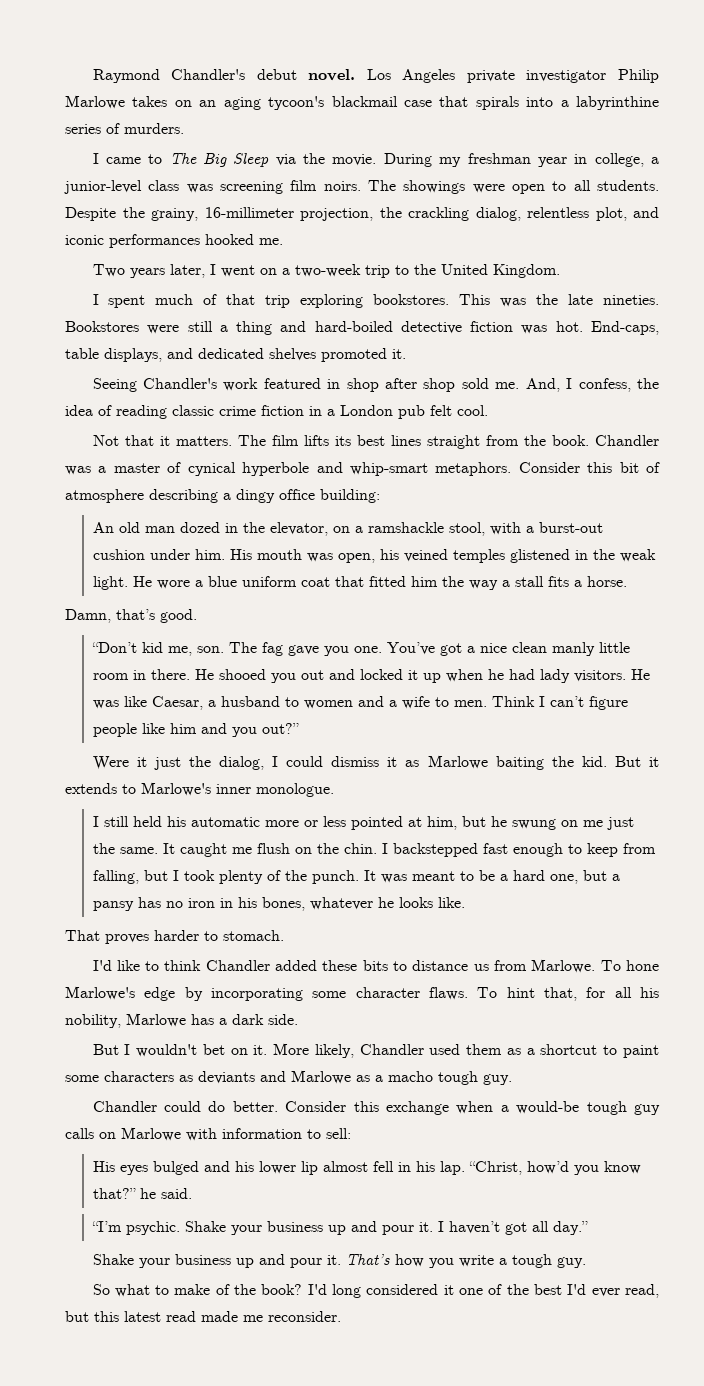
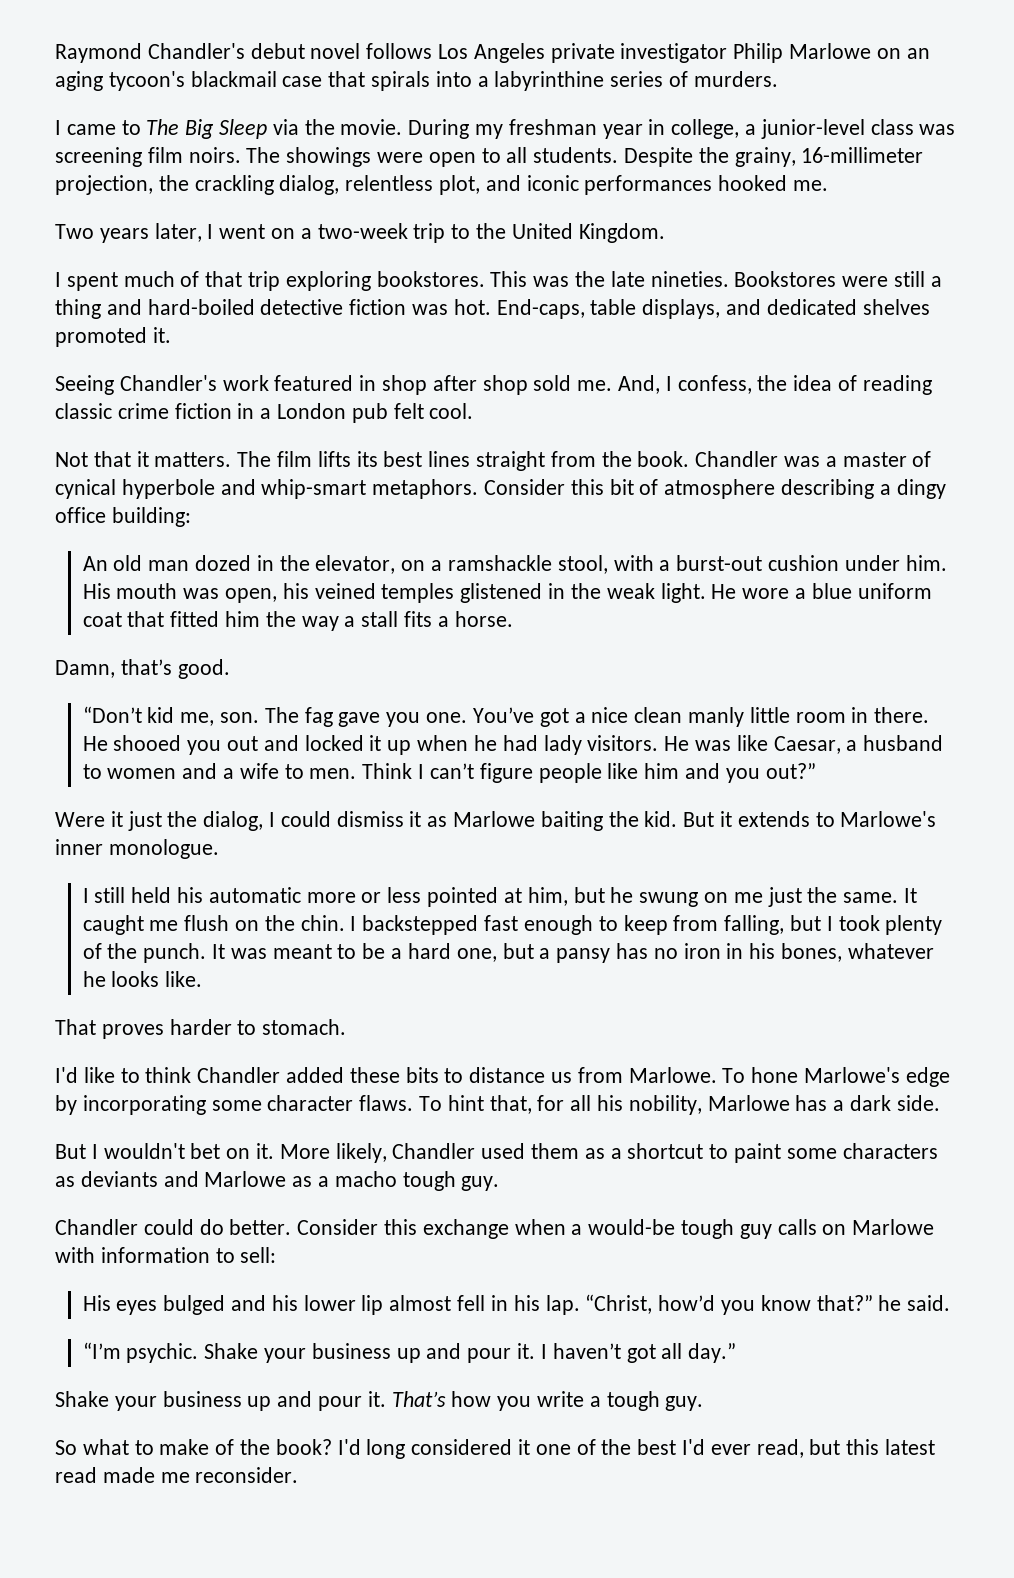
- Raymond Chandler's debut novel. Los Angeles private investigator Philip Marlowe takes on an aging tycoon's blackmail case that spirals into a labyrinthine series of murders.
+ Raymond Chandler's debut novel follows Los Angeles private investigator Philip Marlowe on an aging tycoon's blackmail case that spirals into a labyrinthine series of murders.

